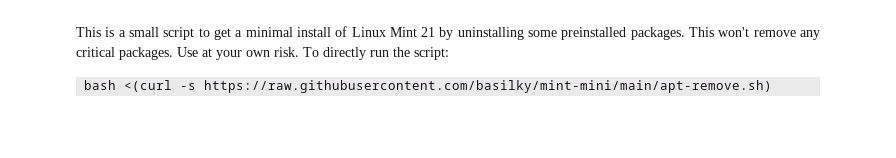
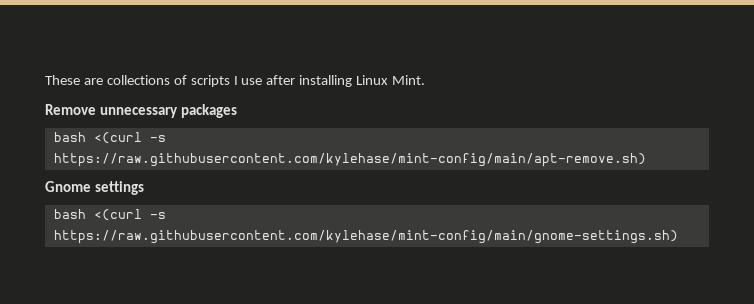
- This is a small script to get a minimal install of Linux Mint 21 by uninstalling some preinstalled packages. This won't remove any critical packages. Use at your own risk. To directly run the script:
- bash <(curl -s https://raw.githubusercontent.com/basilky/mint-mini/main/apt-remove.sh)
+ These are collections of scripts I use after installing Linux Mint.
+ Remove unnecessary packages
+ bash <(curl -s https://raw.githubusercontent.com/kylehase/mint-config/main/apt-remove.sh)
+ Gnome settings
+ bash <(curl -s https://raw.githubusercontent.com/kylehase/mint-config/main/gnome-settings.sh)

